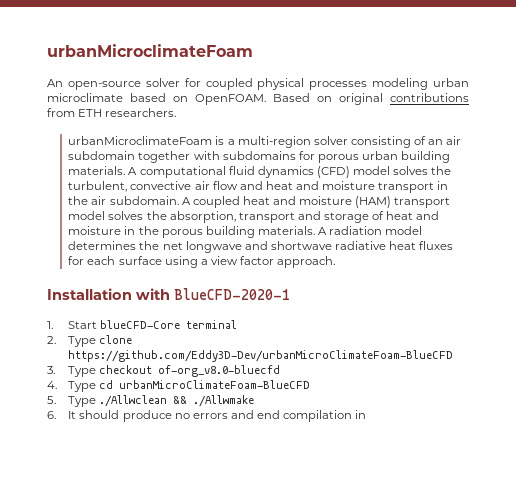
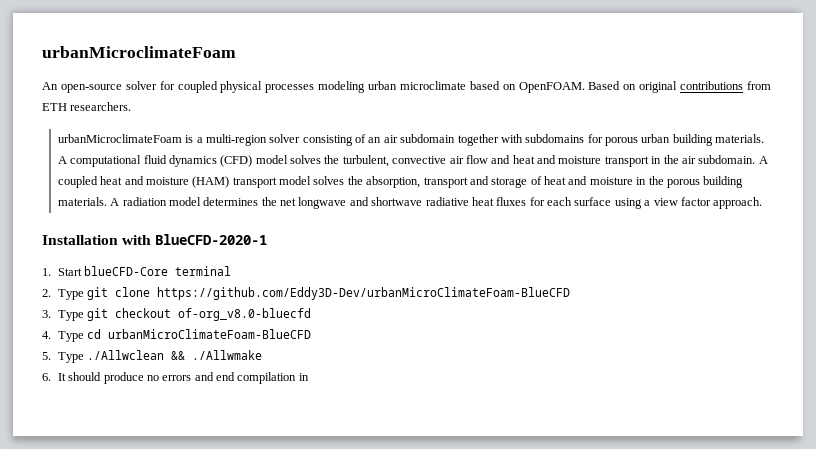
- 2. Type clone https://github.com/Eddy3D-Dev/urbanMicroClimateFoam-BlueCFD
+ 2. Type git clone https://github.com/Eddy3D-Dev/urbanMicroClimateFoam-BlueCFD
- 3. Type checkout of-org_v8.0-bluecfd
+ 3. Type git checkout of-org_v8.0-bluecfd

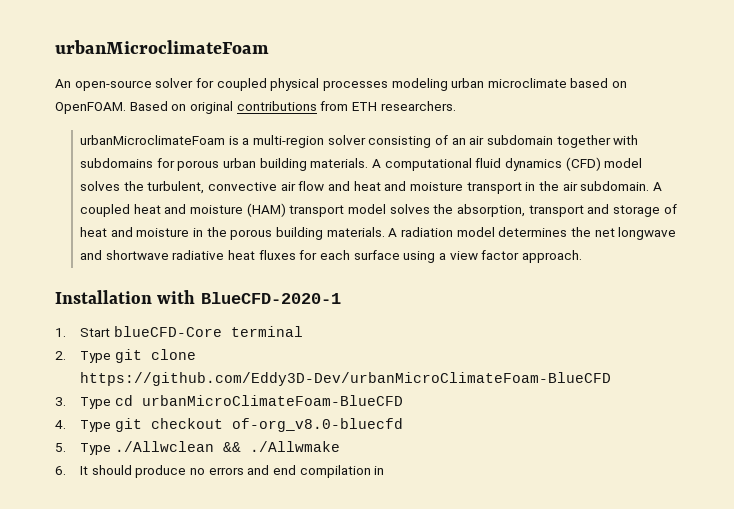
- 3. Type git checkout of-org_v8.0-bluecfd
+ 3. Type cd urbanMicroClimateFoam-BlueCFD
+ 4. Type git checkout of-org_v8.0-bluecfd
- 4. Type cd urbanMicroClimateFoam-BlueCFD

